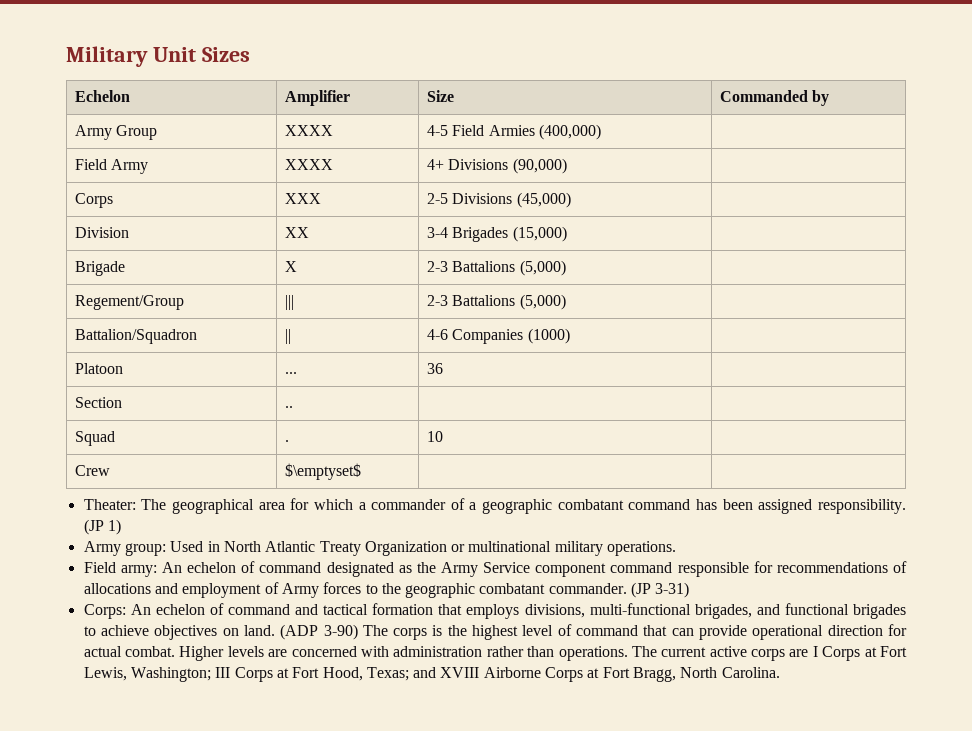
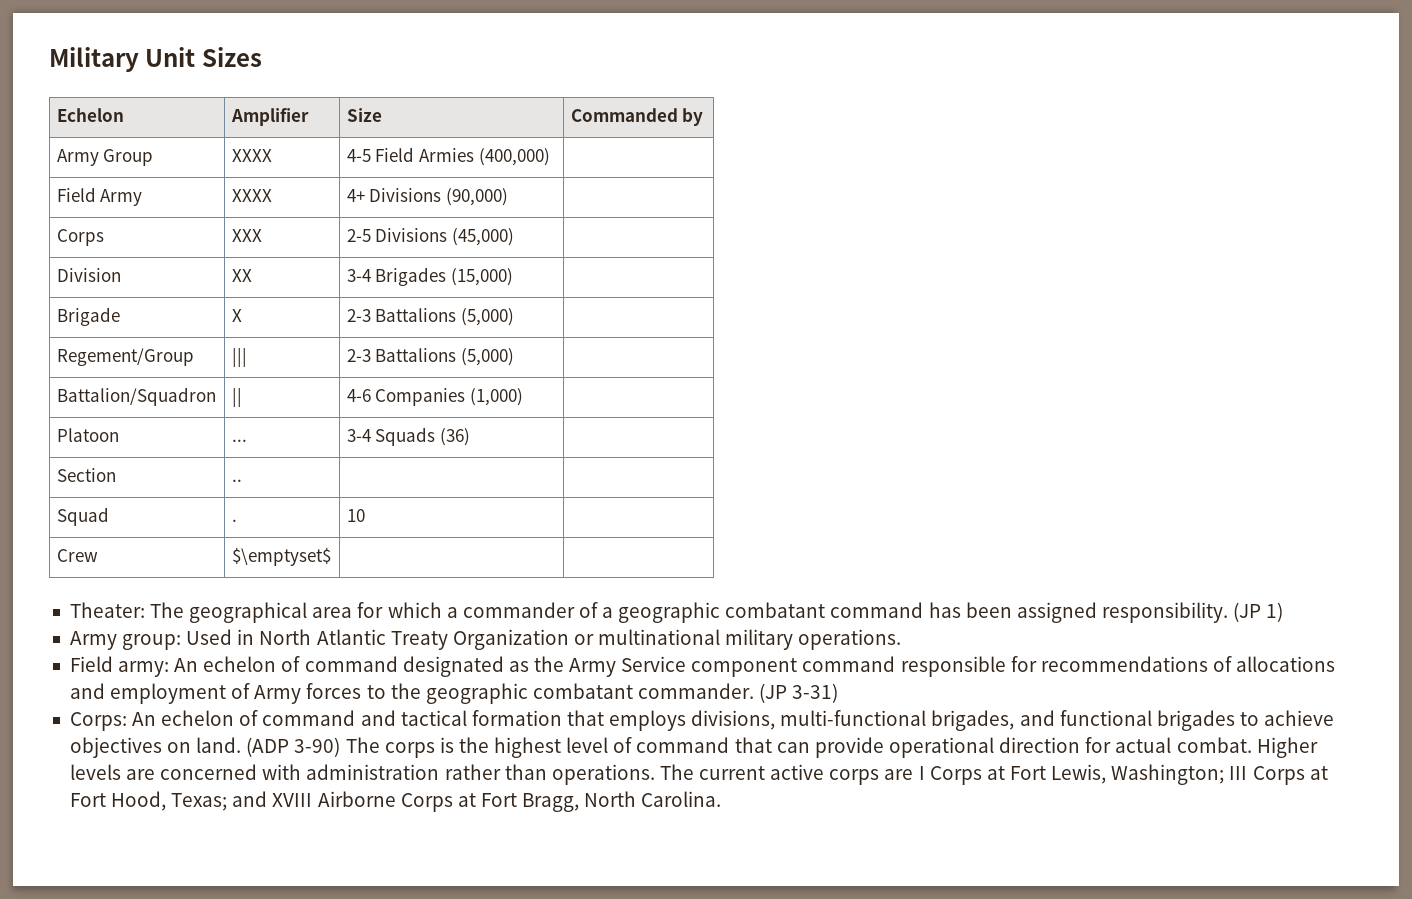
- Battalion/Squadron | || | 4-6 Companies (1000) |
+ Battalion/Squadron | || | 4-6 Companies (1,000) |
- Platoon | ... | 36 |
+ Platoon | ... | 3-4 Squads (36) |

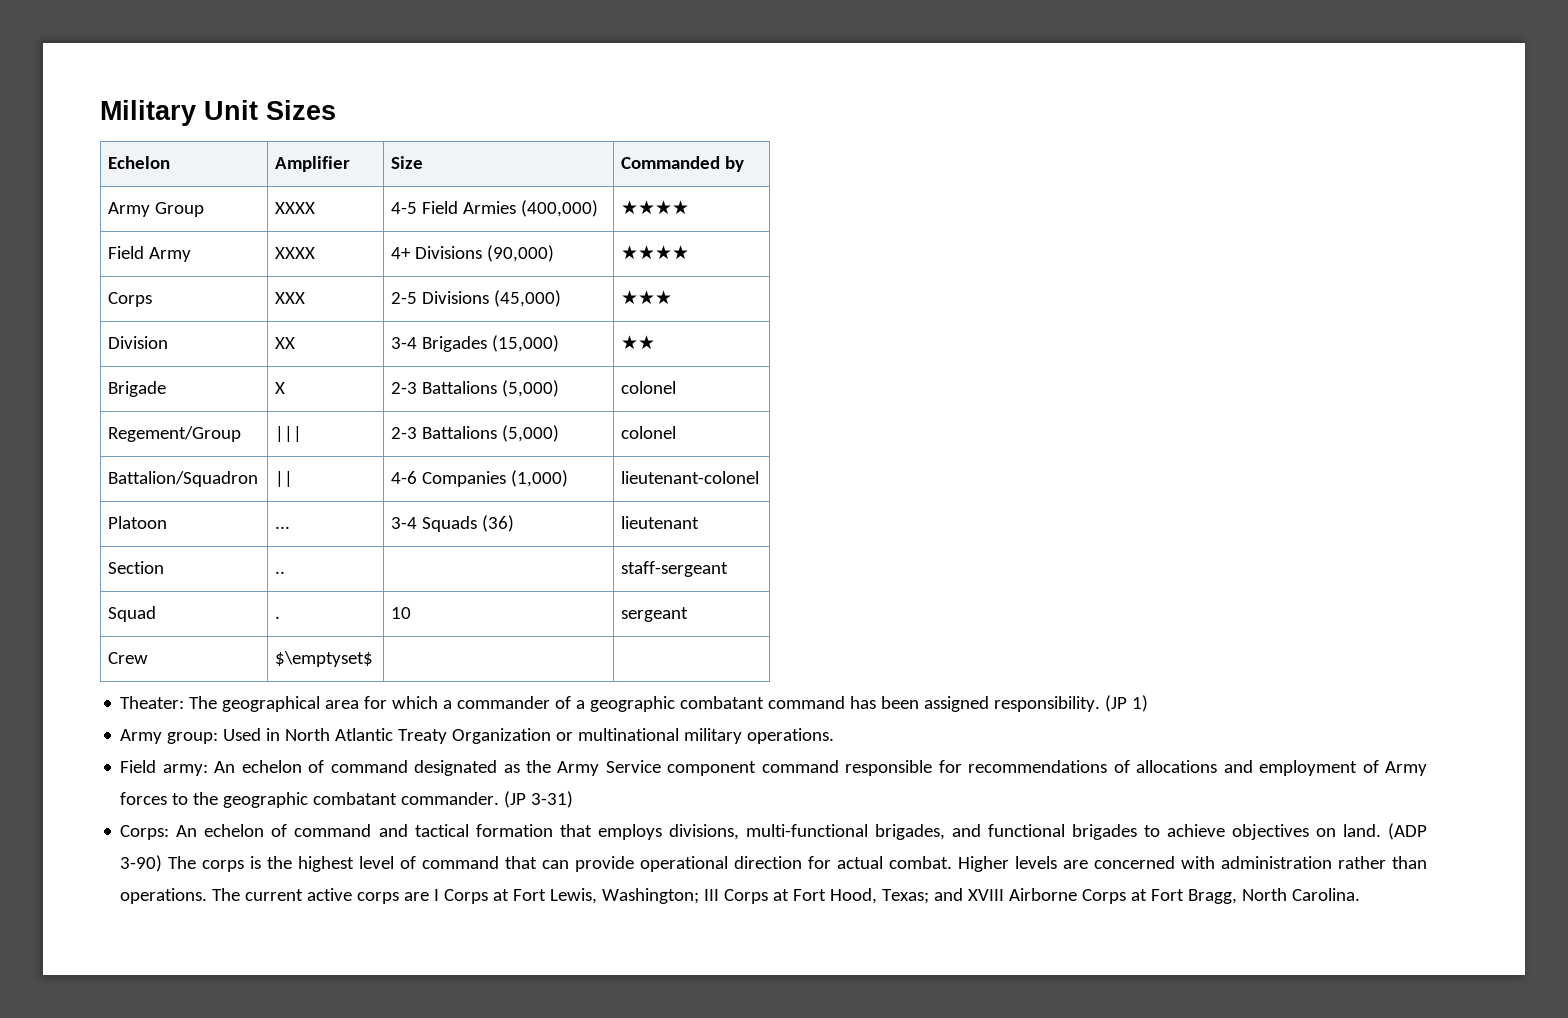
- Army Group | XXXX | 4-5 Field Armies (400,000) |
+ Army Group | XXXX | 4-5 Field Armies (400,000) | ★★★★
- Field Army | XXXX | 4+ Divisions (90,000) |
+ Field Army | XXXX | 4+ Divisions (90,000) | ★★★★
- Corps | XXX | 2-5 Divisions (45,000) |
+ Corps | XXX | 2-5 Divisions (45,000) | ★★★
- Division | XX | 3-4 Brigades (15,000) |
+ Division | XX | 3-4 Brigades (15,000) | ★★
- Brigade | X | 2-3 Battalions (5,000) |
+ Brigade | X | 2-3 Battalions (5,000) | colonel
- Regement/Group | ||| | 2-3 Battalions (5,000) |
+ Regement/Group | ||| | 2-3 Battalions (5,000) | colonel
- Battalion/Squadron | || | 4-6 Companies (1,000) |
+ Battalion/Squadron | || | 4-6 Companies (1,000) | lieutenant-colonel
- Platoon | ... | 3-4 Squads (36) |
+ Platoon | ... | 3-4 Squads (36) | lieutenant
- Section | .. | |
+ Section | .. | | staff-sergeant
- Squad | . | 10 |
+ Squad | . | 10 | sergeant

